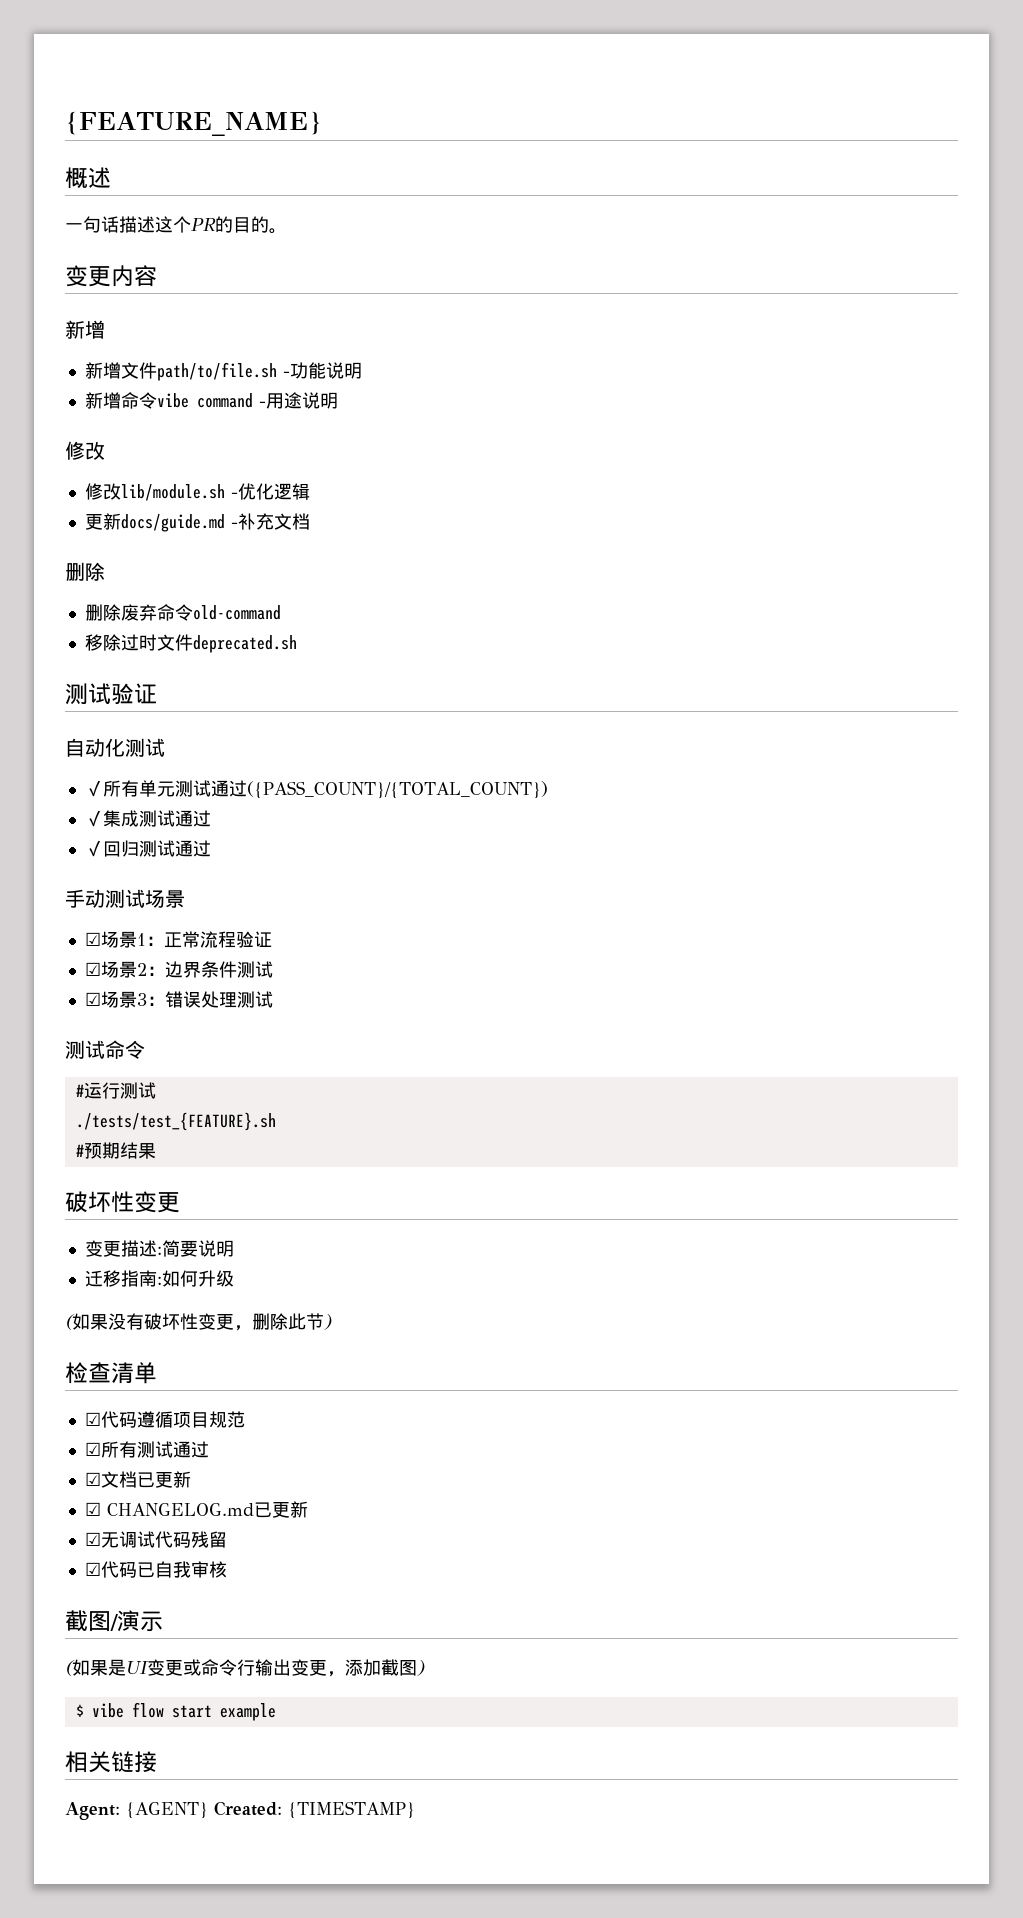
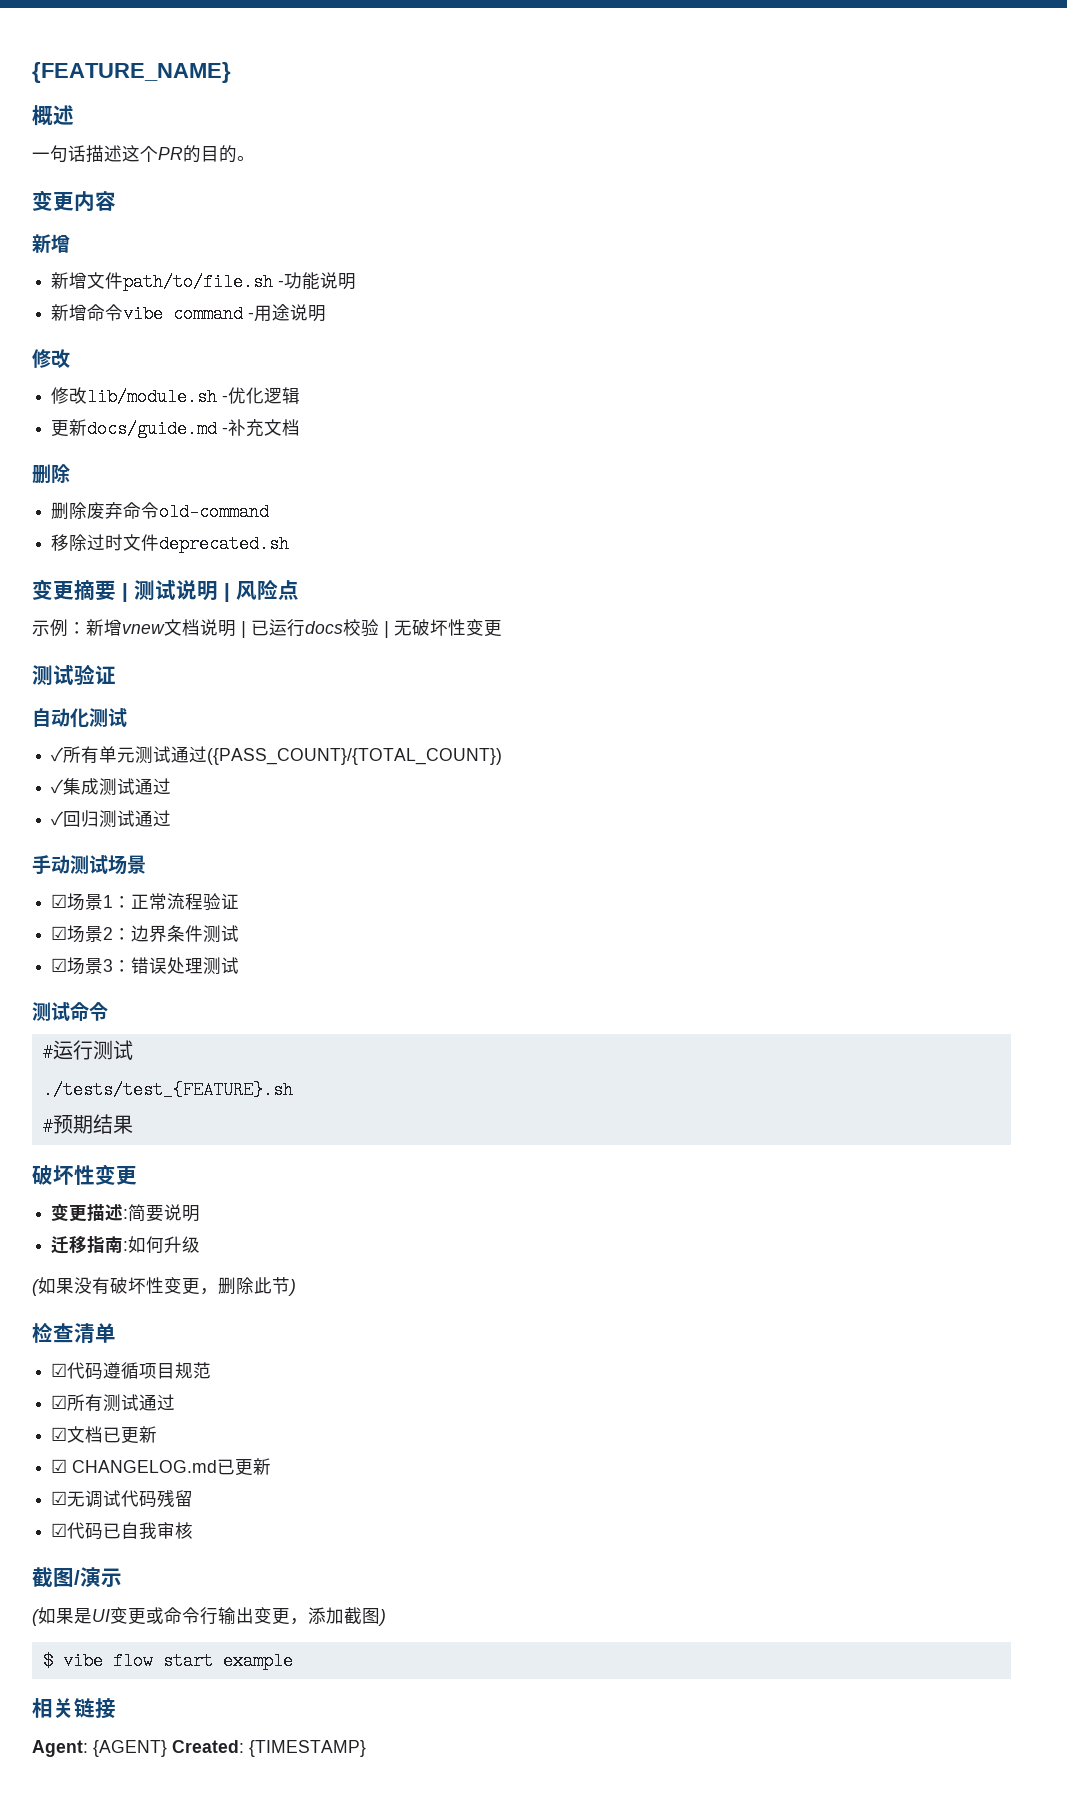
+ 变更摘要 | 测试说明 | 风险点
+ 示例：新增vnew文档说明 | 已运行docs校验 | 无破坏性变更

